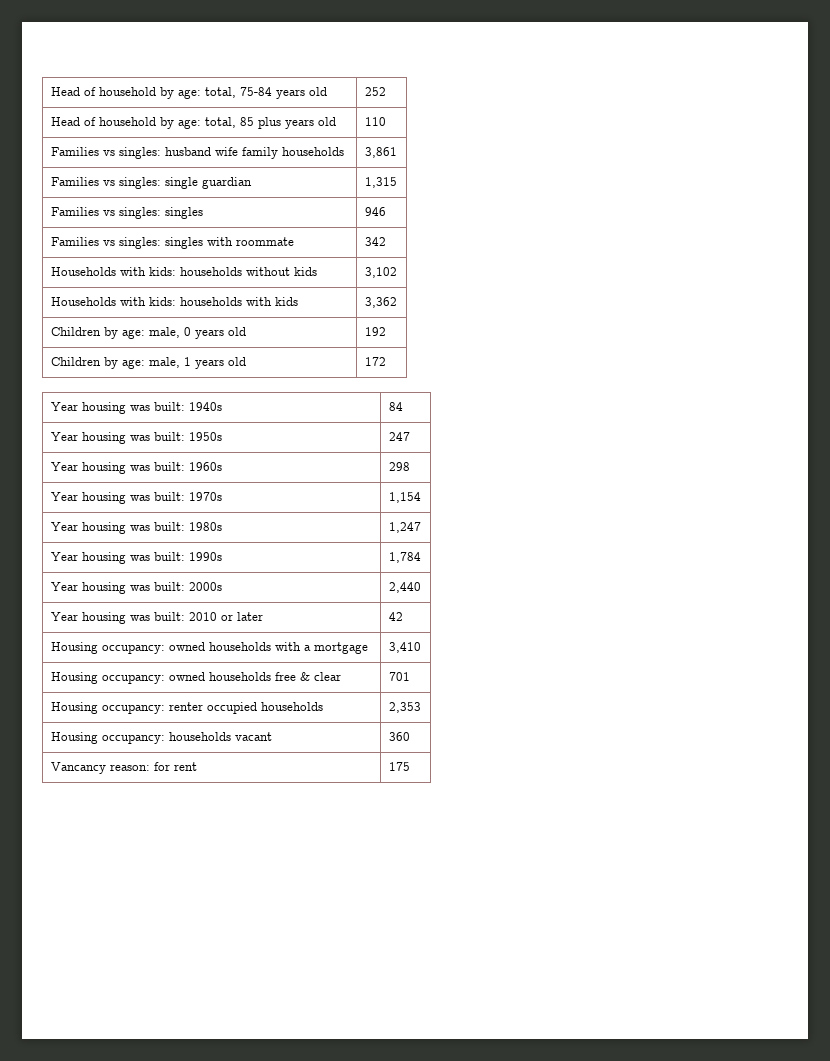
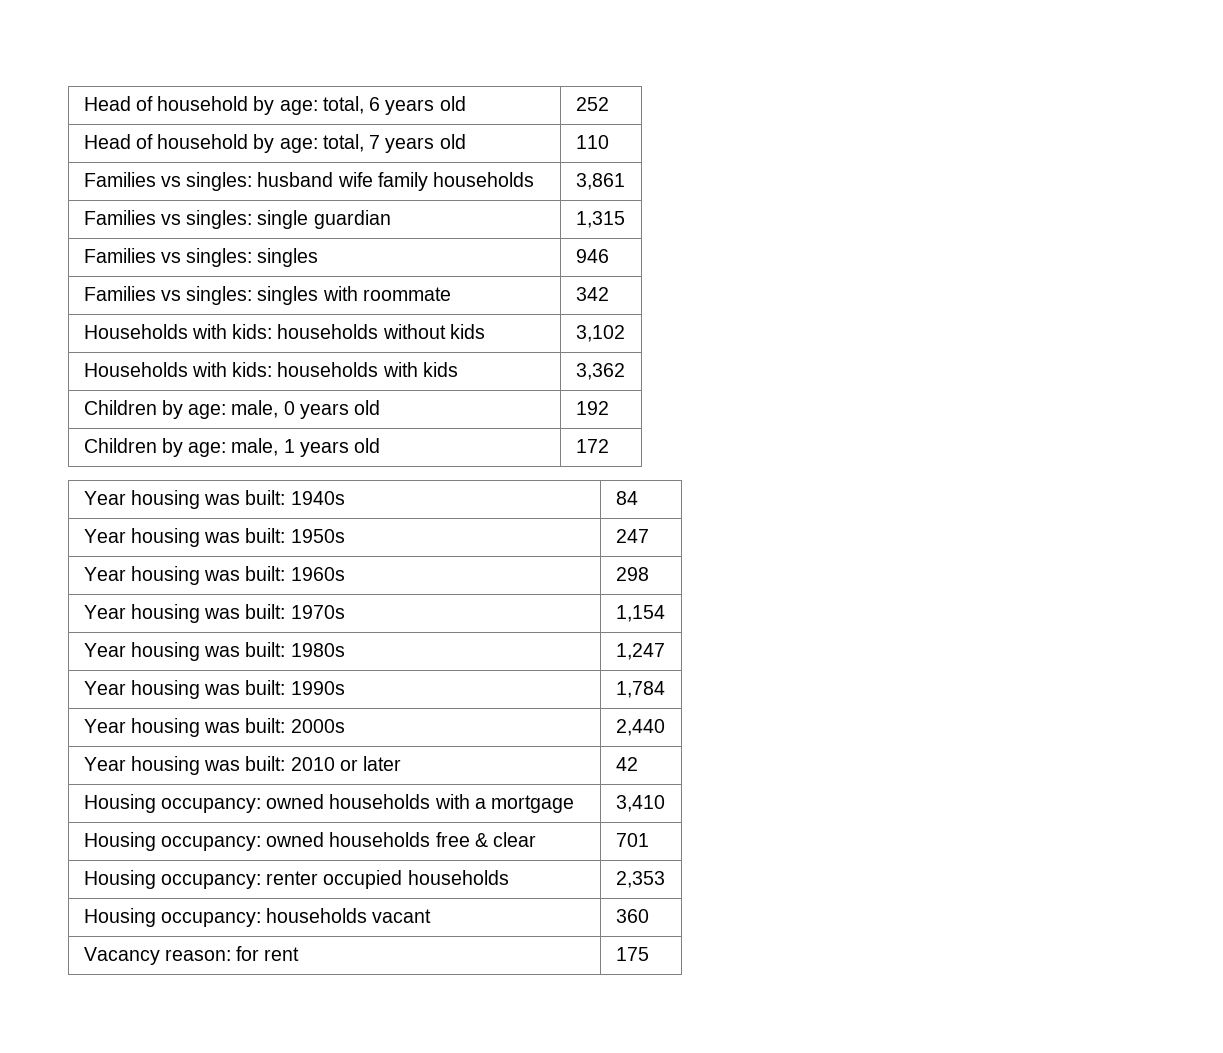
- Head of household by age: total, 75-84 years old | 252
+ Head of household by age: total, 6 years old | 252
- Head of household by age: total, 85 plus years old | 110
+ Head of household by age: total, 7 years old | 110
- Vancancy reason: for rent | 175
+ Vacancy reason: for rent | 175

